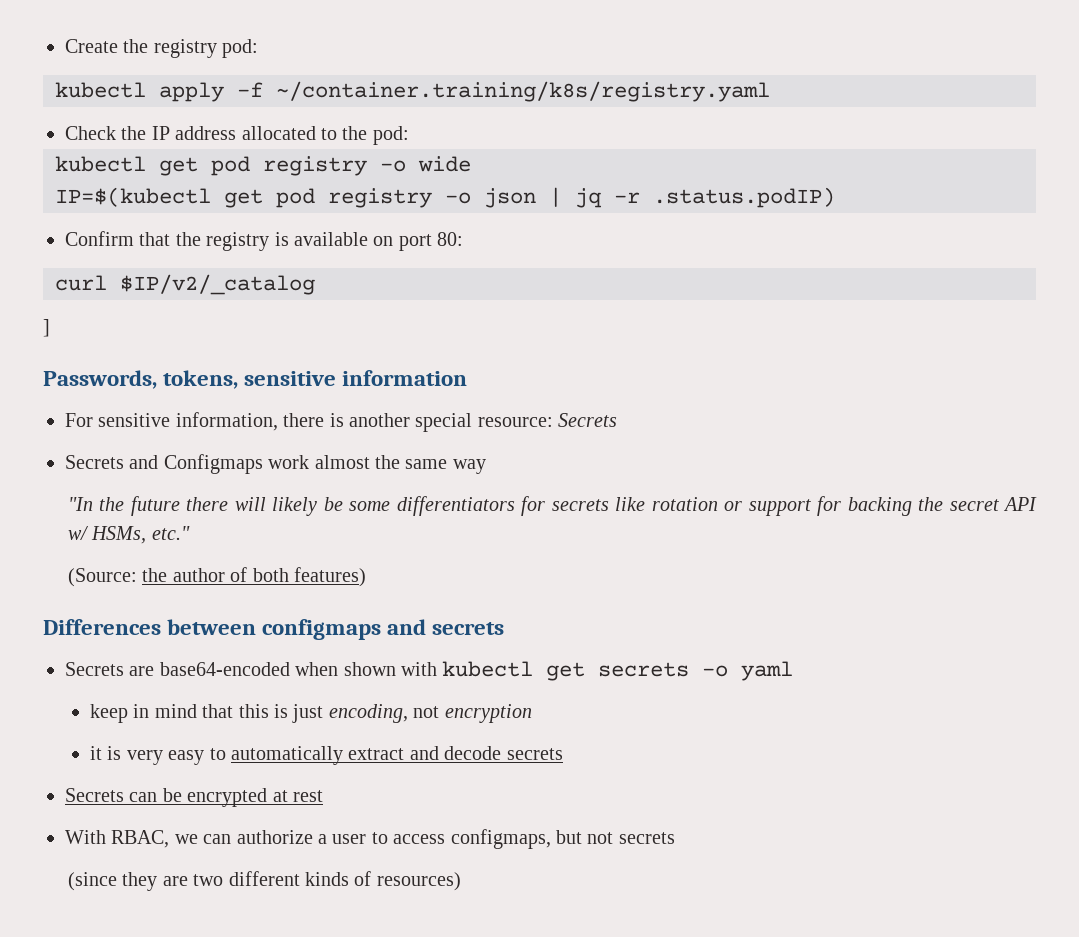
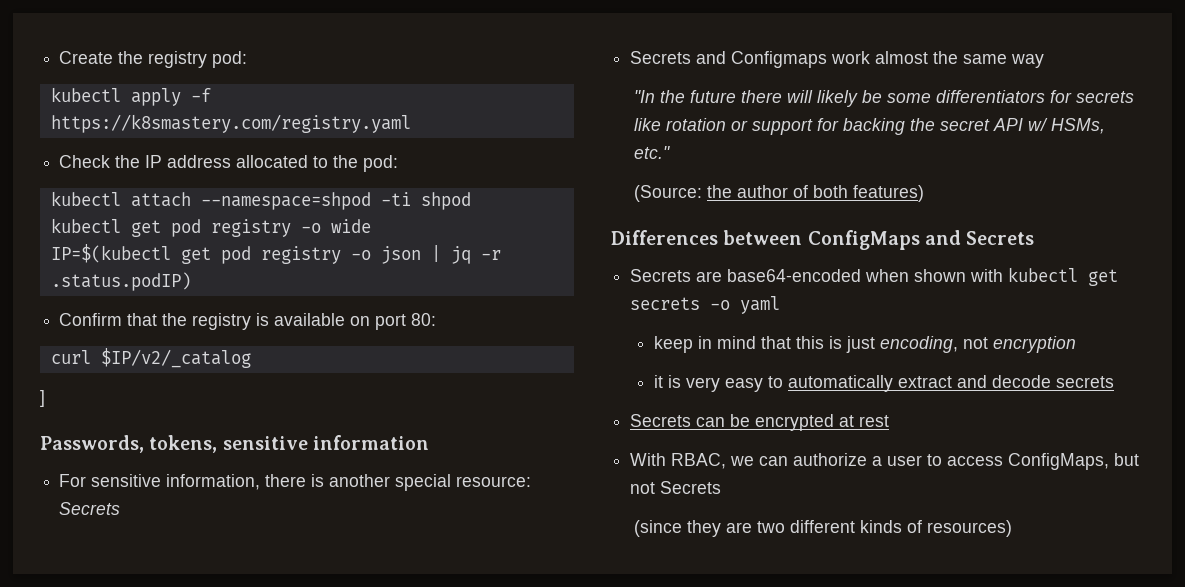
- kubectl apply -f ~/container.training/k8s/registry.yaml
+ kubectl apply -f https://k8smastery.com/registry.yaml
+ kubectl attach --namespace=shpod -ti shpod
- Differences between configmaps and secrets
+ Differences between ConfigMaps and Secrets
- With RBAC, we can authorize a user to access configmaps, but not secrets
+ With RBAC, we can authorize a user to access ConfigMaps, but not Secrets

